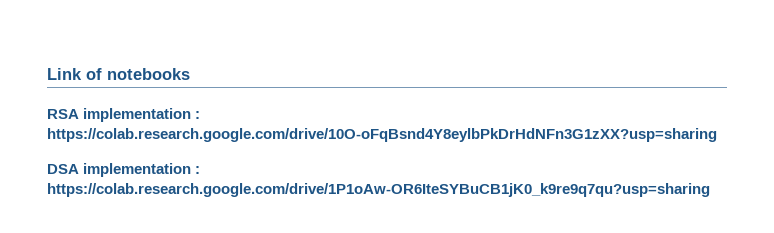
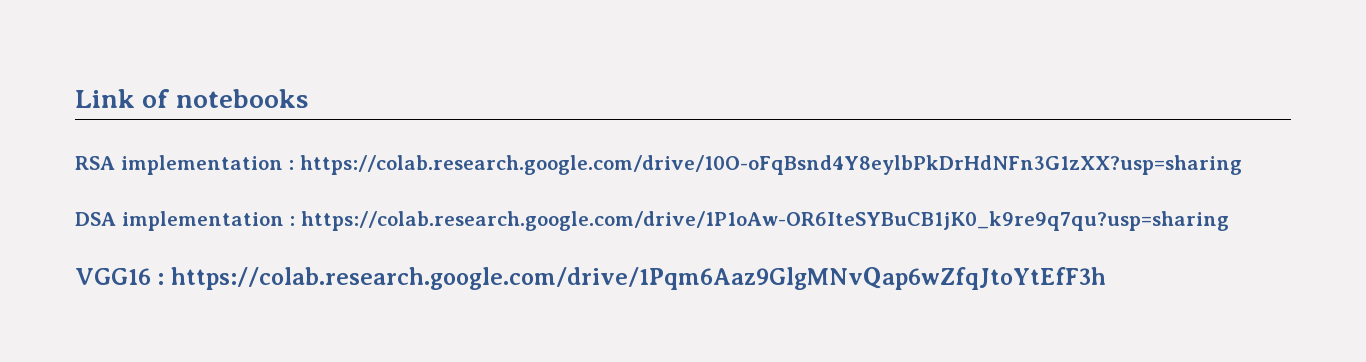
+ VGG16 : https://colab.research.google.com/drive/1Pqm6Aaz9GlgMNvQap6wZfqJtoYtEfF3h

